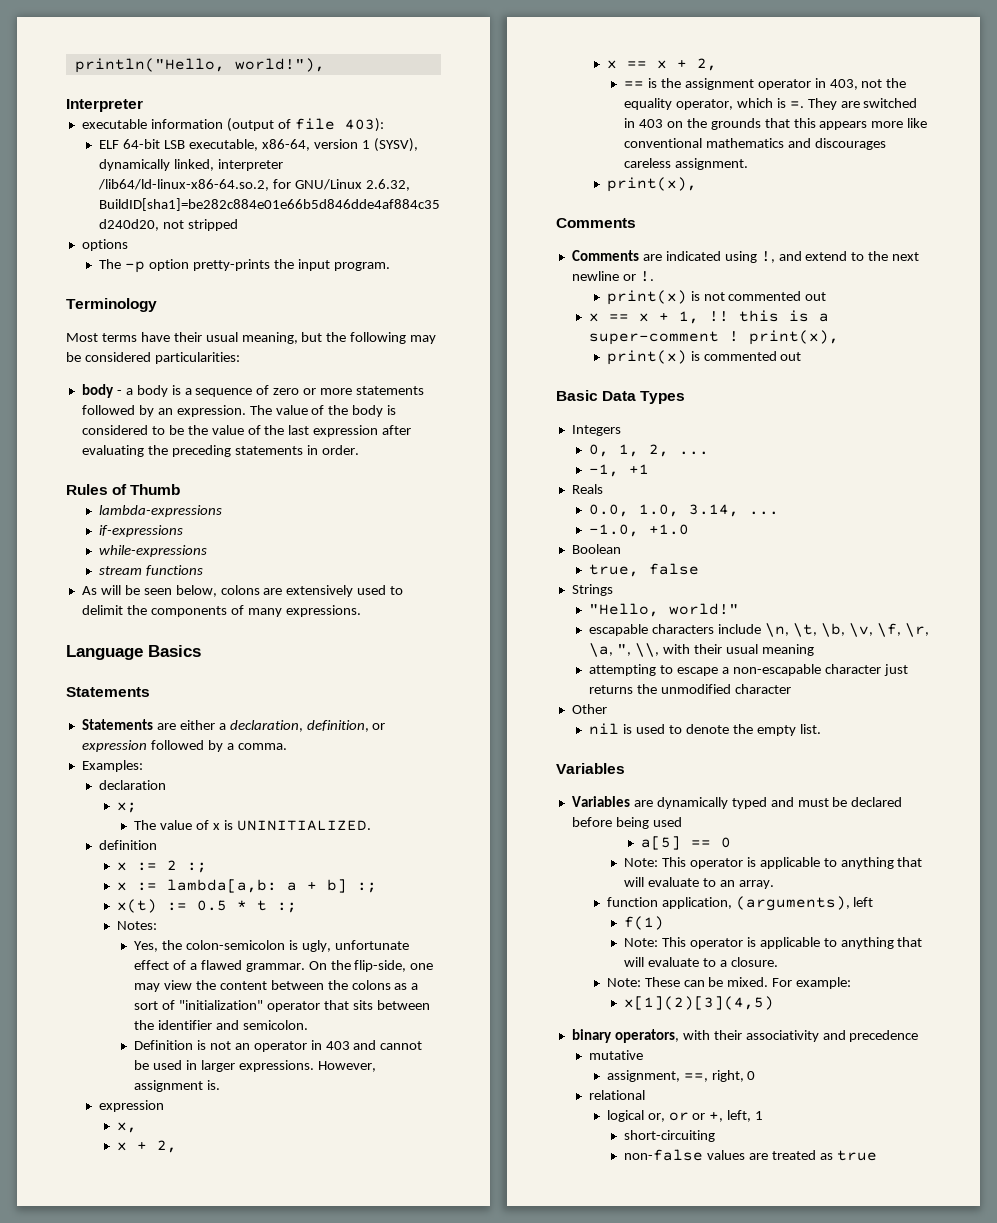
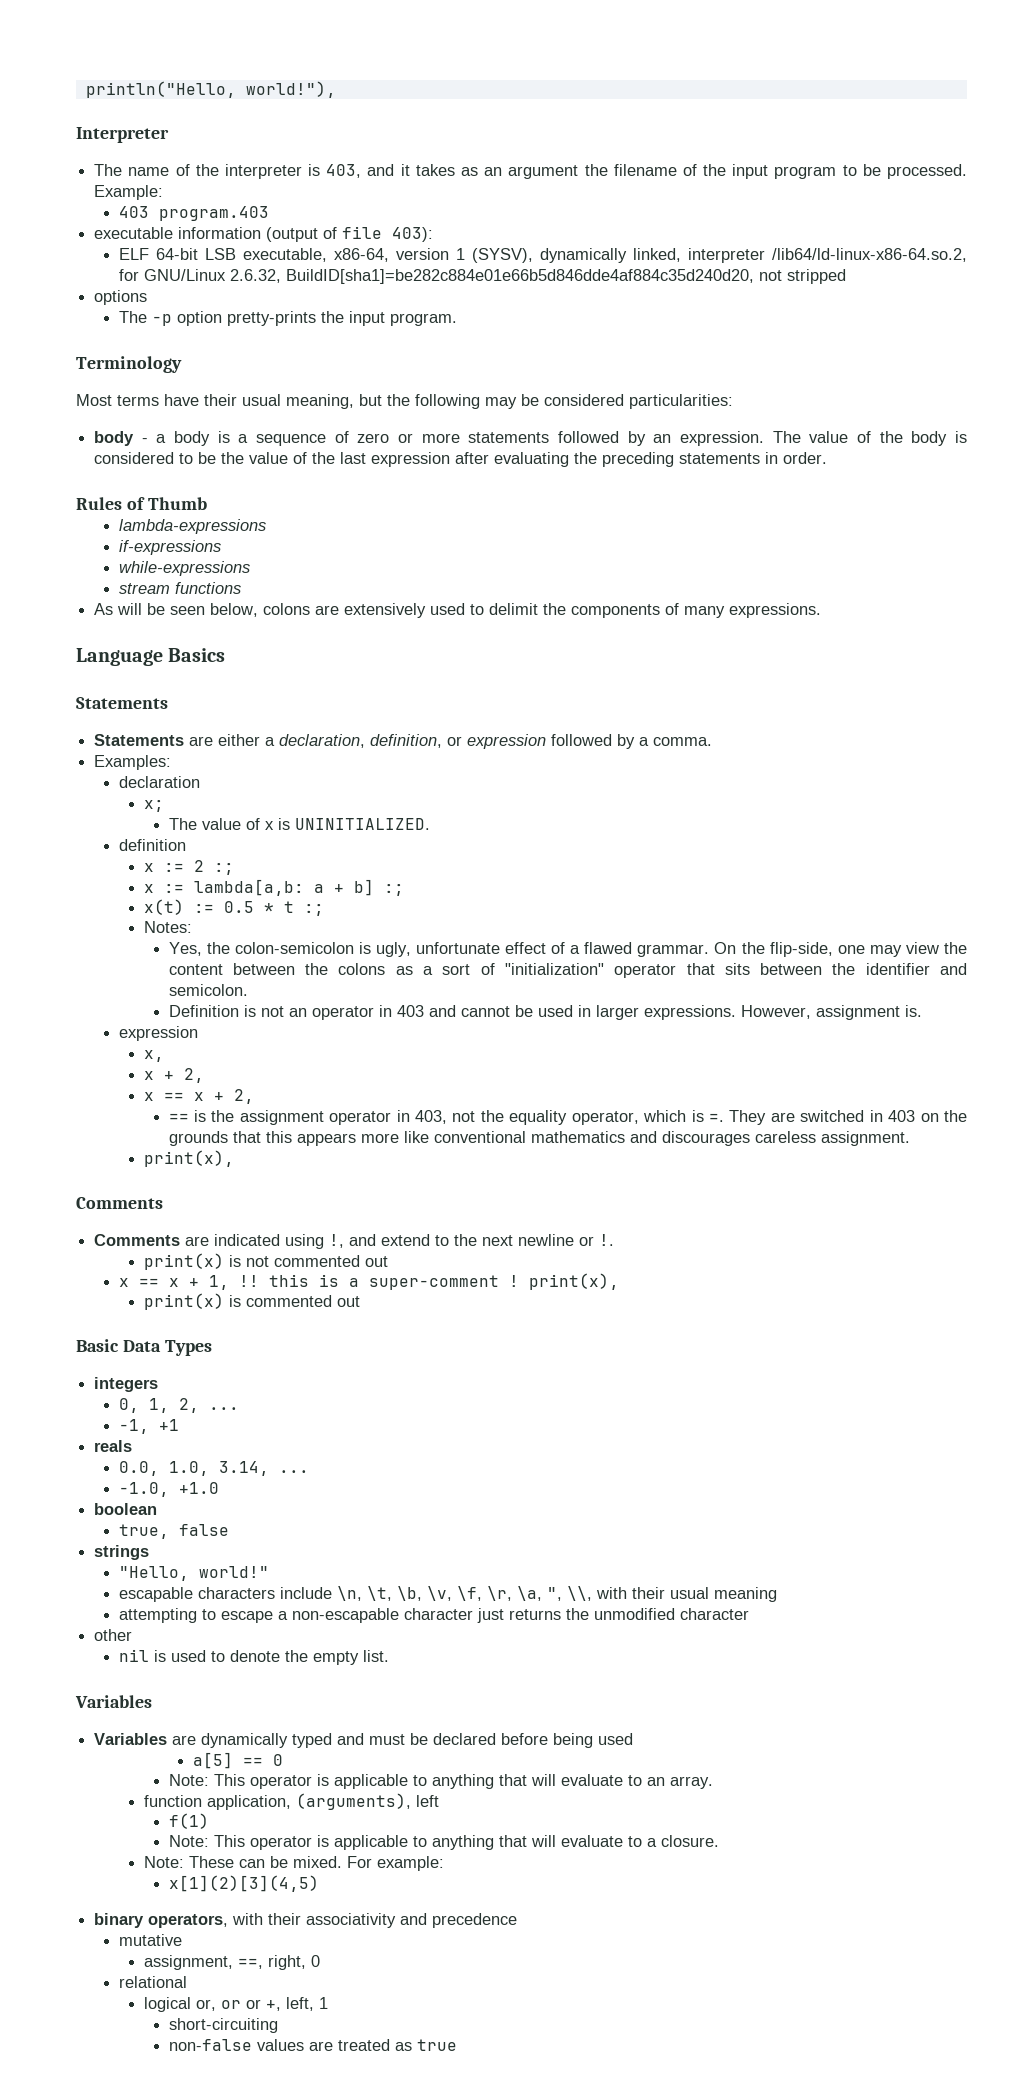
+ The name of the interpreter is 403, and it takes as an argument the filename of the input program to be processed. Example:
+ 403 program.403
- Integers
+ integers
- Reals
+ reals
- Boolean
+ boolean
- Strings
+ strings
- Other
+ other

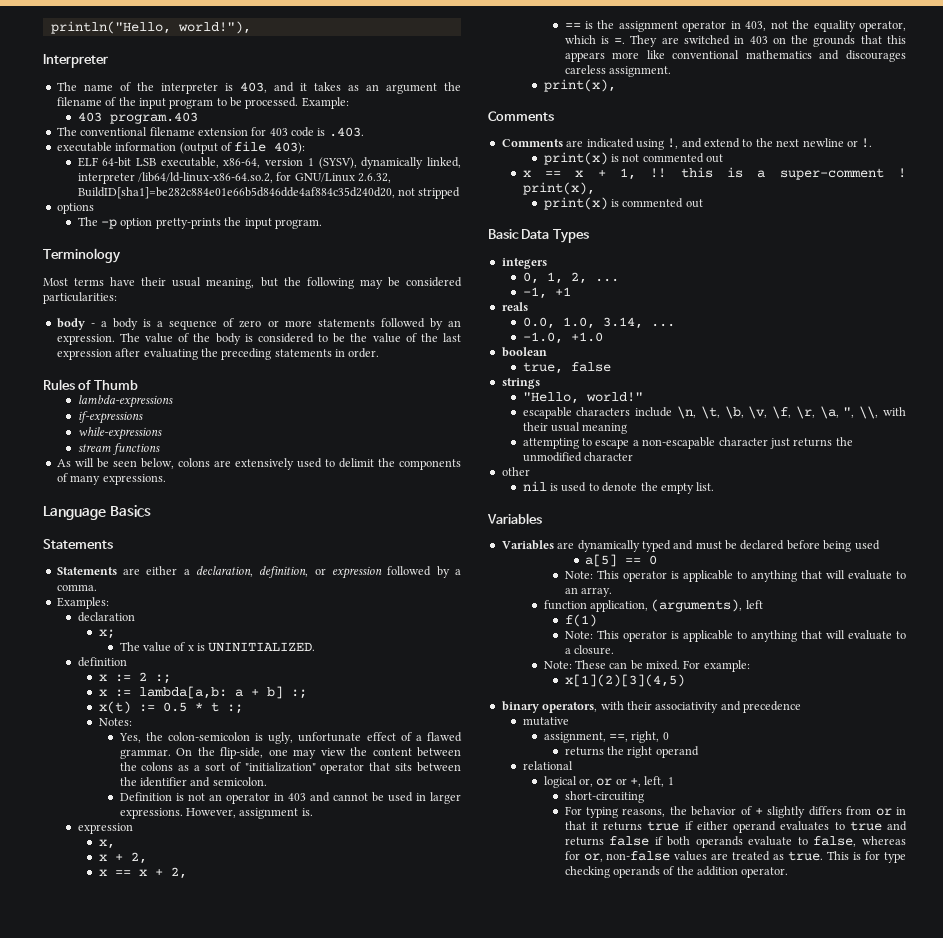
+ The conventional filename extension for 403 code is .403.
+ returns the right operand
- non-false values are treated as true
+ For typing reasons, the behavior of + slightly differs from or in that it returns true if either operand evaluates to true and returns false if both operands evaluate to false, whereas for or, non-false values are treated as true. This is for type checking operands of the addition operator.

